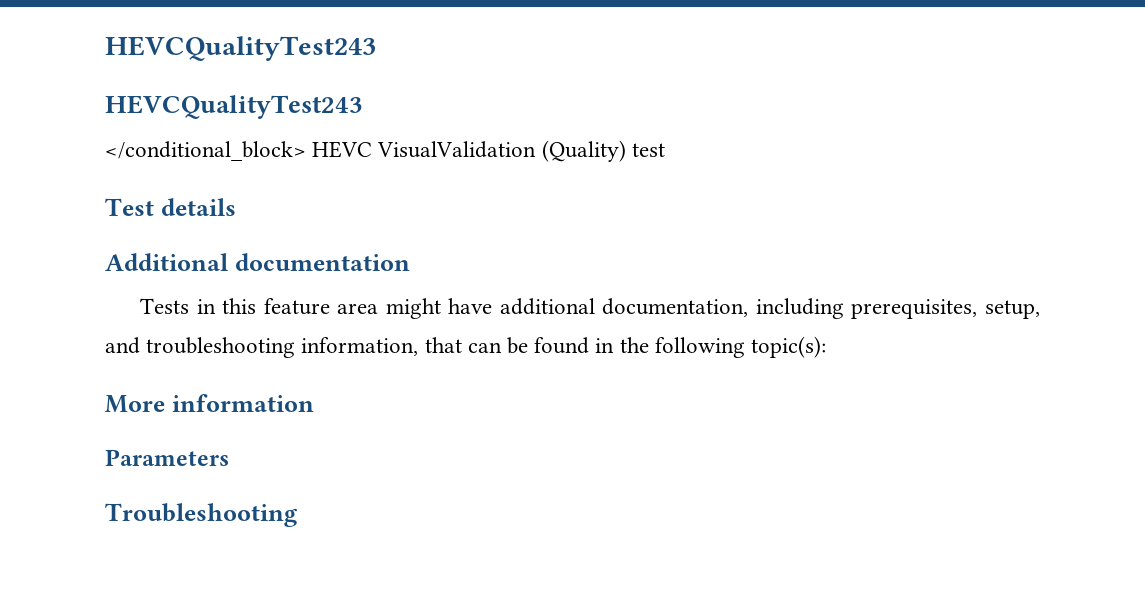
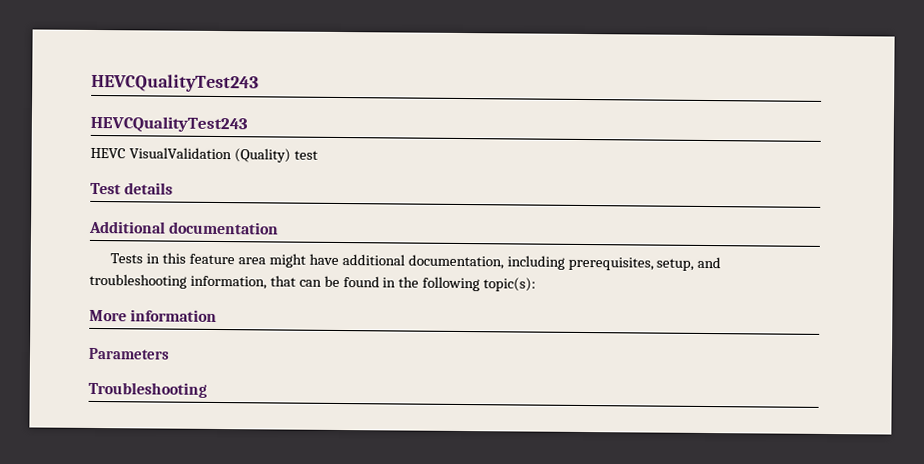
- </conditional_block> HEVC VisualValidation (Quality) test
+ HEVC VisualValidation (Quality) test

